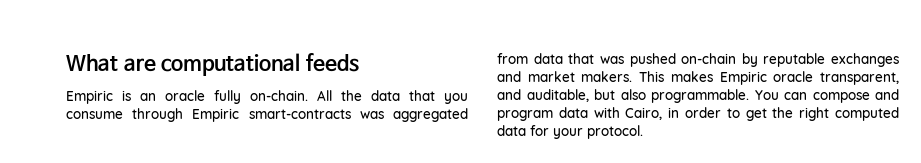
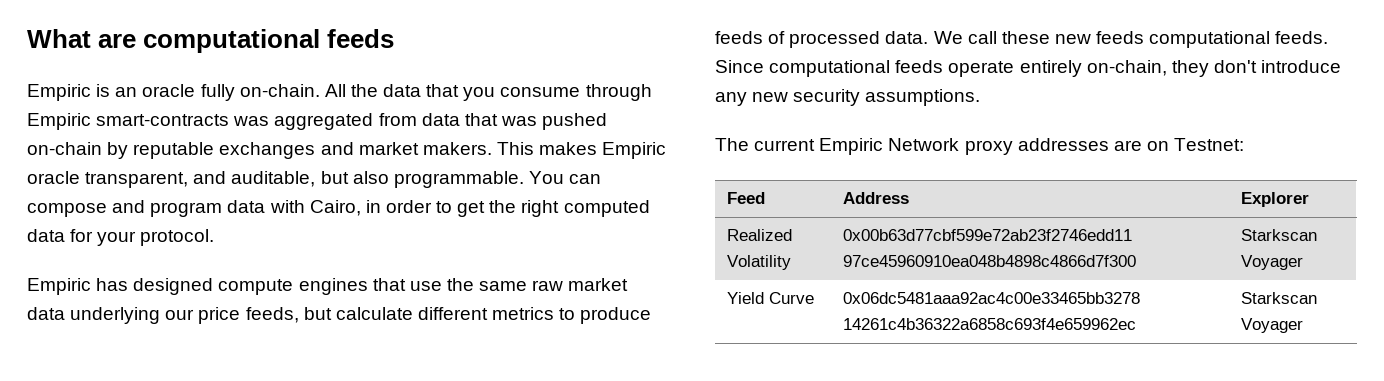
+ Empiric has designed compute engines that use the same raw market data underlying our price feeds, but calculate different metrics to produce feeds of processed data. We call these new feeds computational feeds. Since computational feeds operate entirely on-chain, they don't introduce any new security assumptions.
+ The current Empiric Network proxy addresses are on Testnet:
+ Feed | Address | Explorer
+ Realized Volatility | 0x00b63d77cbf599e72ab23f2746edd11 97ce45960910ea048b4898c4866d7f300 | Starkscan Voyager
+ Yield Curve | 0x06dc5481aaa92ac4c00e33465bb3278 14261c4b36322a6858c693f4e659962ec | Starkscan Voyager

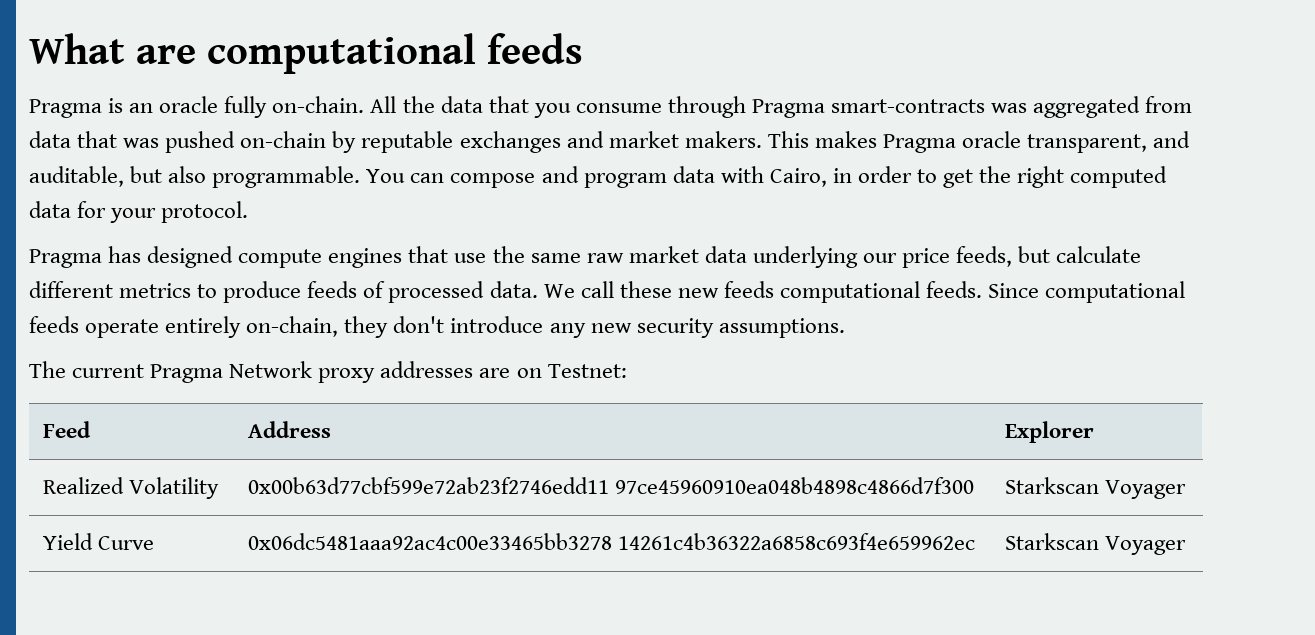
- Empiric is an oracle fully on-chain.
+ Pragma is an oracle fully on-chain.
- All the data that you consume through Empiric smart-contracts was aggregated from data that was pushed on-chain by reputable exchanges and market makers.
+ All the data that you consume through Pragma smart-contracts was aggregated from data that was pushed on-chain by reputable exchanges and market makers.
- This makes Empiric oracle transparent, and auditable, but also programmable.
+ This makes Pragma oracle transparent, and auditable, but also programmable.
- Empiric has designed compute engines that use the same raw market data underlying our price feeds, but calculate different metrics to produce feeds of processed data.
+ Pragma has designed compute engines that use the same raw market data underlying our price feeds, but calculate different metrics to produce feeds of processed data.
- The current Empiric Network proxy addresses are on Testnet:
+ The current Pragma Network proxy addresses are on Testnet:

